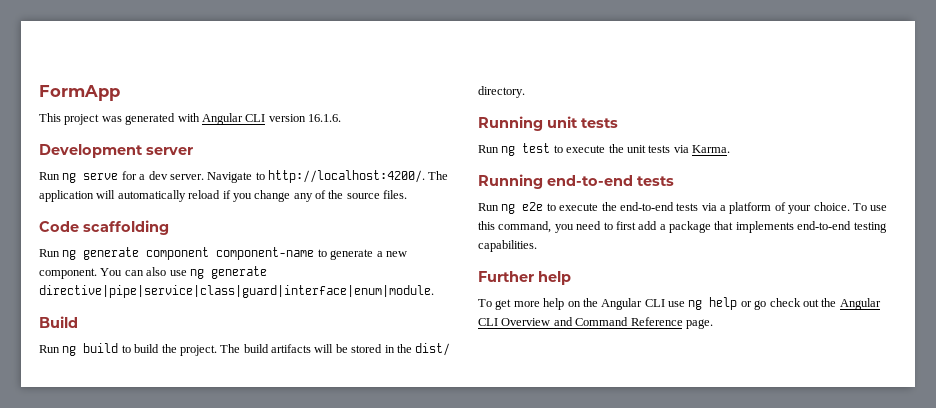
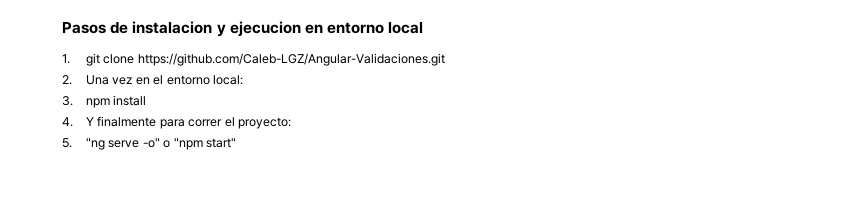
- FormApp
- This project was generated with Angular CLI version 16.1.6.
- Development server
- Run ng serve for a dev server. Navigate to http://localhost:4200/. The application will automatically reload if you change any of the source files.
- Code scaffolding
- Run ng generate component component-name to generate a new component. You can also use ng generate directive|pipe|service|class|guard|interface|enum|module.
- Build
- Run ng build to build the project. The build artifacts will be stored in the dist/ directory.
- Running unit tests
- Run ng test to execute the unit tests via Karma.
- Running end-to-end tests
- Run ng e2e to execute the end-to-end tests via a platform of your choice. To use this command, you need to first add a package that implements end-to-end testing capabilities.
- Further help
- To get more help on the Angular CLI use ng help or go check out the Angular CLI Overview and Command Reference page.
+ Pasos de instalacion y ejecucion en entorno local
+ 1. git clone https://github.com/Caleb-LGZ/Angular-Validaciones.git
+ 2. Una vez en el entorno local:
+ 3. npm install
+ 4. Y finalmente para correr el proyecto:
+ 5. "ng serve -o" o "npm start"

